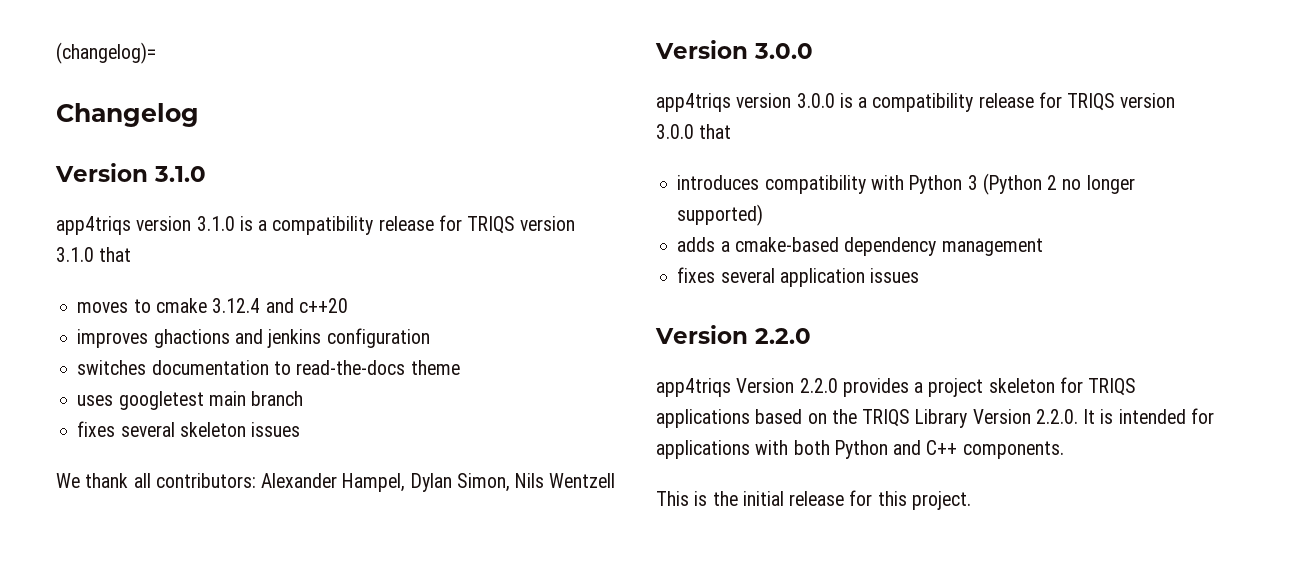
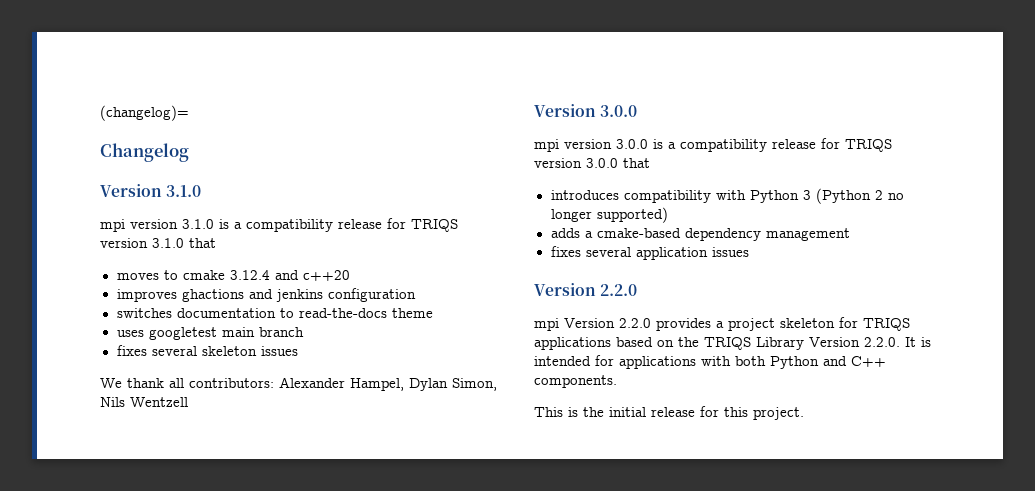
- app4triqs version 3.1.0 is a compatibility release for TRIQS version 3.1.0 that
+ mpi version 3.1.0 is a compatibility release for TRIQS version 3.1.0 that
- app4triqs version 3.0.0 is a compatibility release for TRIQS version 3.0.0 that
+ mpi version 3.0.0 is a compatibility release for TRIQS version 3.0.0 that
- app4triqs Version 2.2.0 provides a project skeleton for TRIQS applications based on the TRIQS Library Version 2.2.0. It is intended for applications with both Python and C++ components.
+ mpi Version 2.2.0 provides a project skeleton for TRIQS applications based on the TRIQS Library Version 2.2.0. It is intended for applications with both Python and C++ components.

